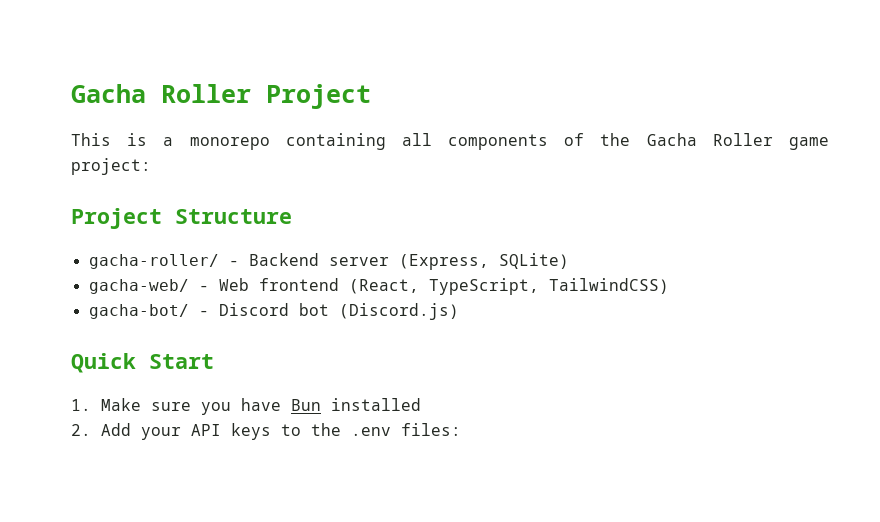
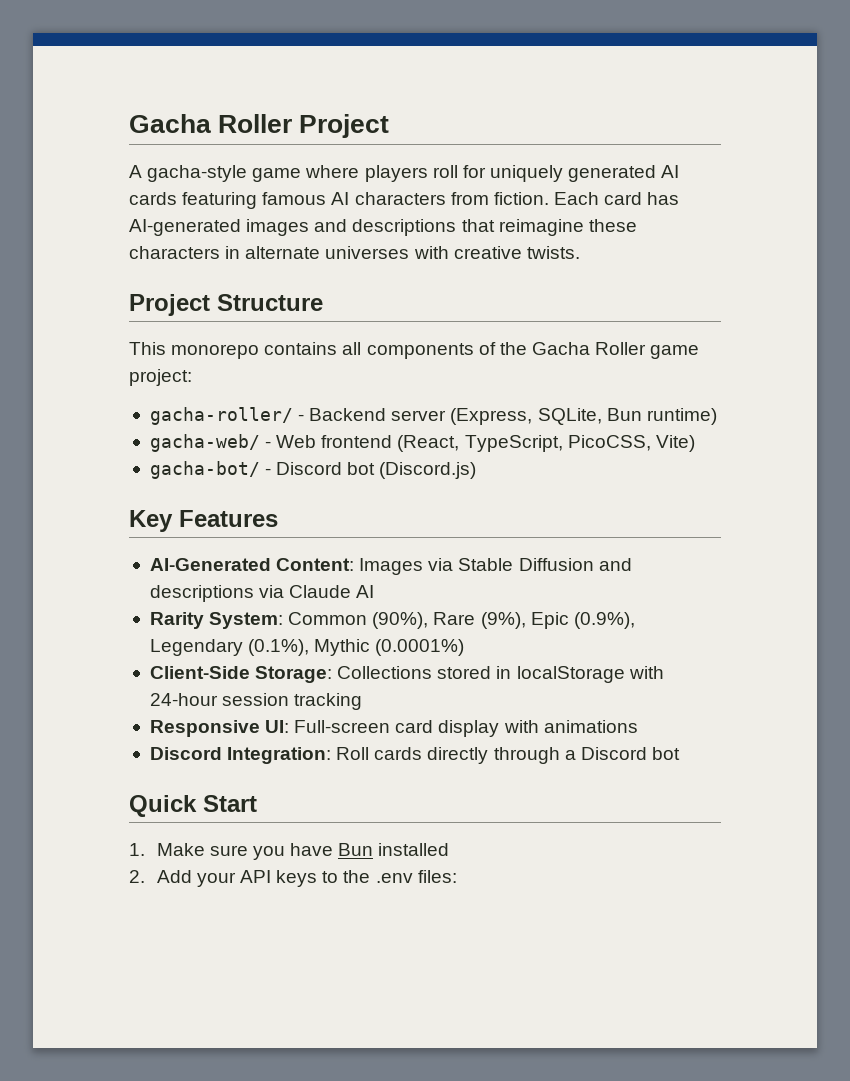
- This is a monorepo containing all components of the Gacha Roller game project:
+ A gacha-style game where players roll for uniquely generated AI cards featuring famous AI characters from fiction. Each card has AI-generated images and descriptions that reimagine these characters in alternate universes with creative twists.
+ Project Structure
+ This monorepo contains all components of the Gacha Roller game project:
- Project Structure
- gacha-roller/ - Backend server (Express, SQLite)
+ gacha-roller/ - Backend server (Express, SQLite, Bun runtime)
- gacha-web/ - Web frontend (React, TypeScript, TailwindCSS)
+ gacha-web/ - Web frontend (React, TypeScript, PicoCSS, Vite)
+ Key Features
+ AI-Generated Content: Images via Stable Diffusion and descriptions via Claude AI
+ Rarity System: Common (90%), Rare (9%), Epic (0.9%), Legendary (0.1%), Mythic (0.0001%)
+ Client-Side Storage: Collections stored in localStorage with 24-hour session tracking
+ Responsive UI: Full-screen card display with animations
+ Discord Integration: Roll cards directly through a Discord bot

